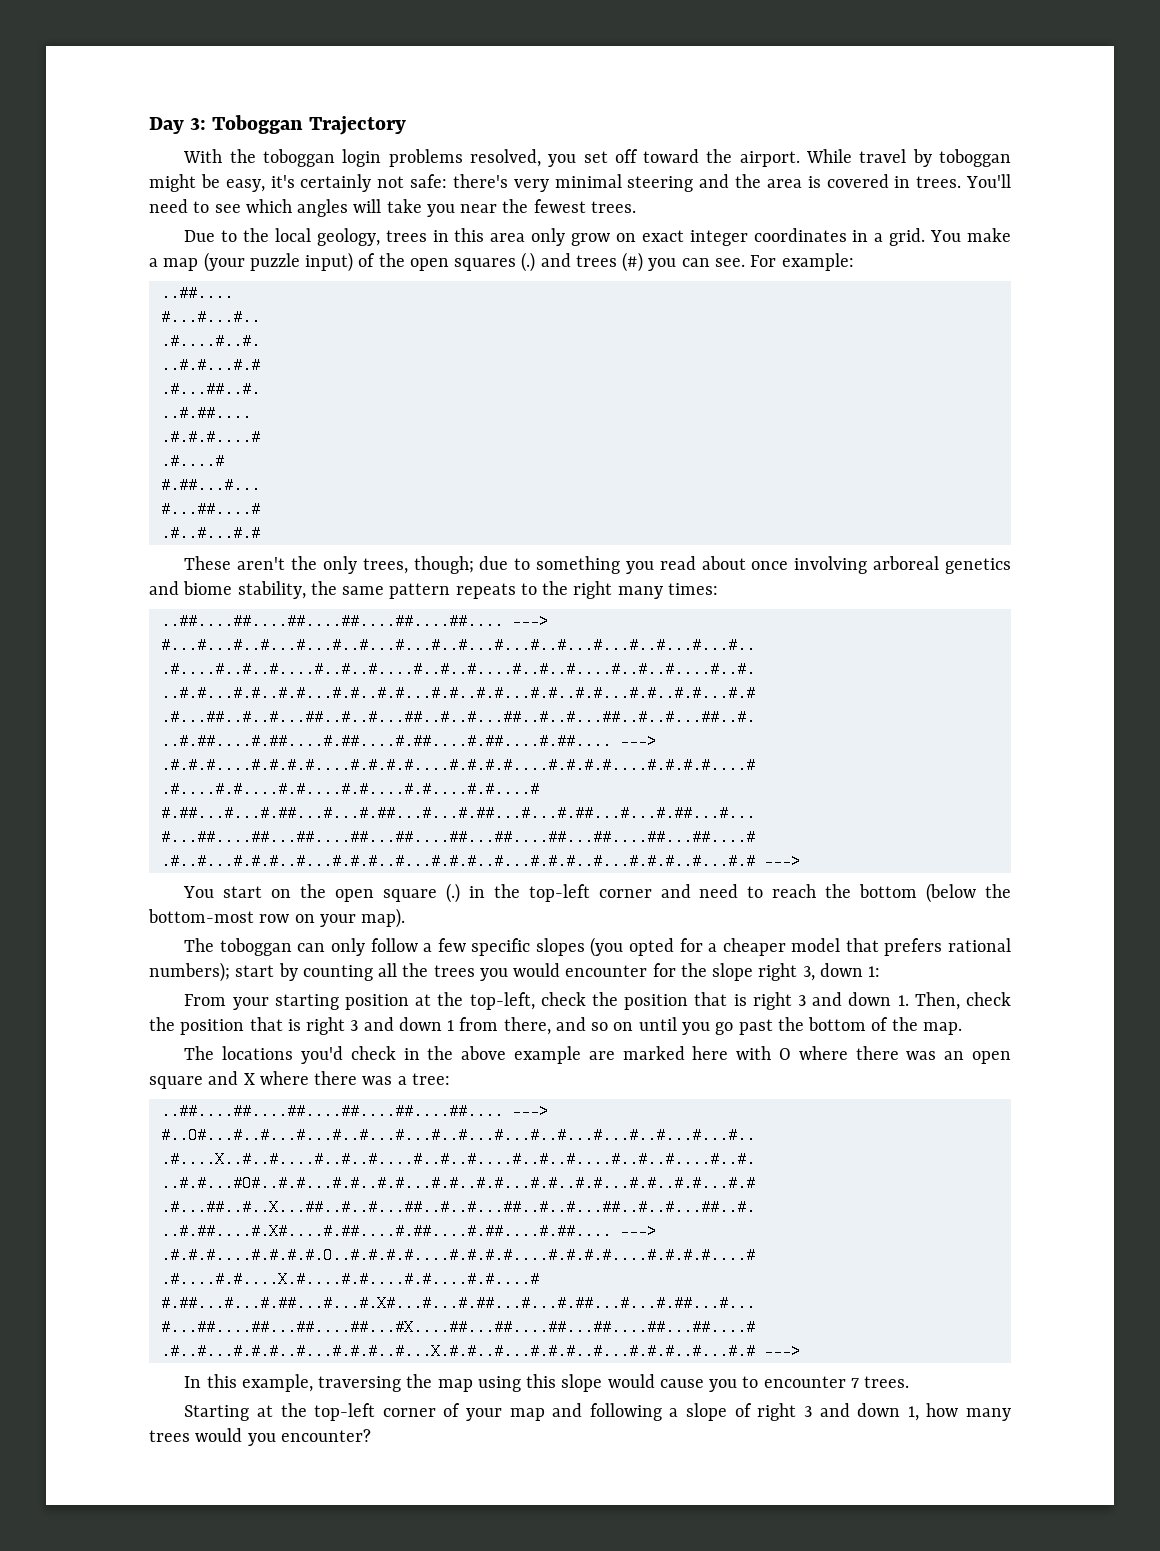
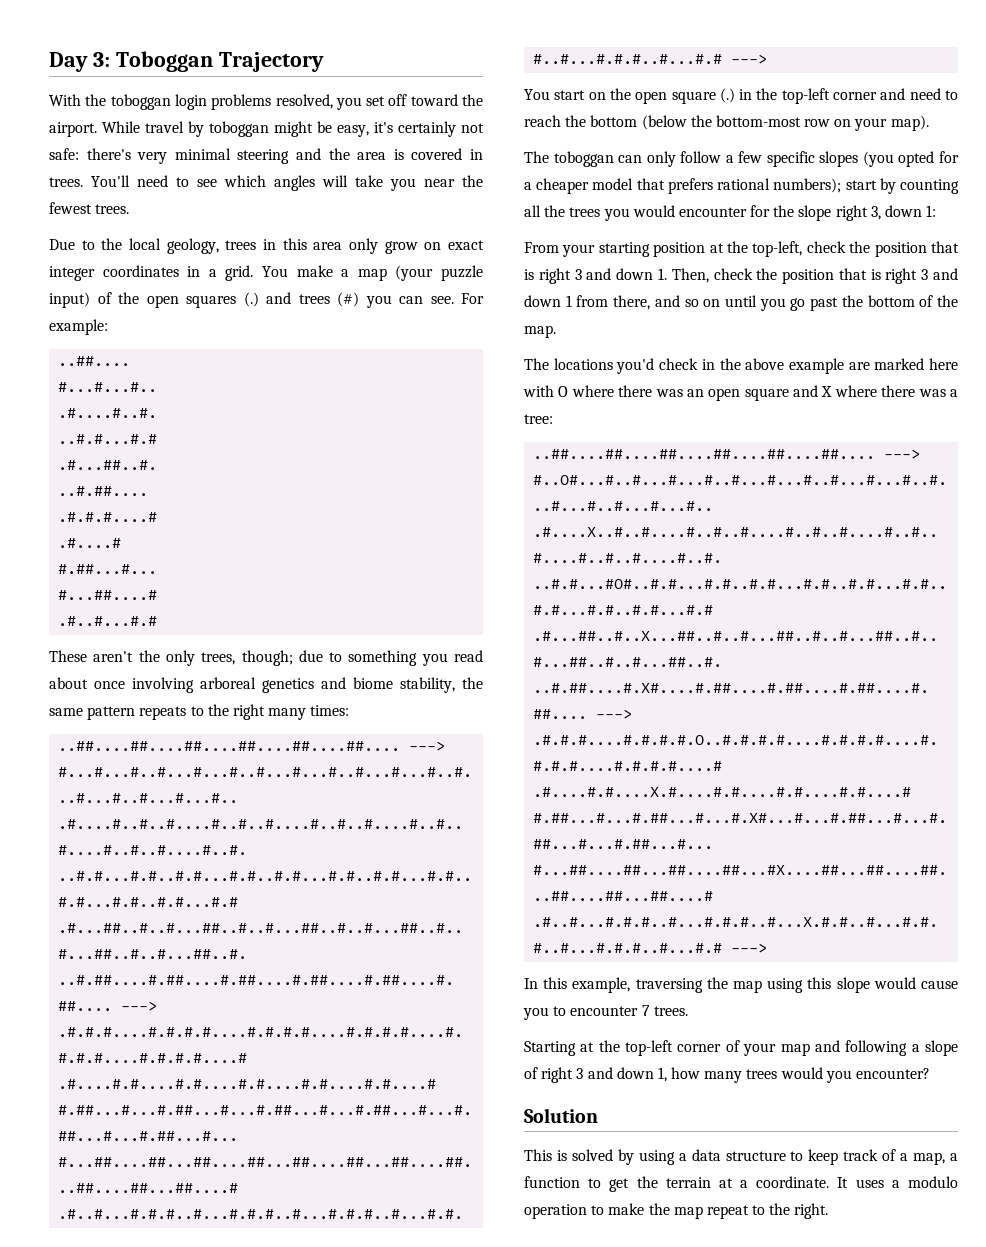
+ Solution
+ This is solved by using a data structure to keep track of a map, a function to get the terrain at a coordinate. It uses a modulo operation to make the map repeat to the right.

